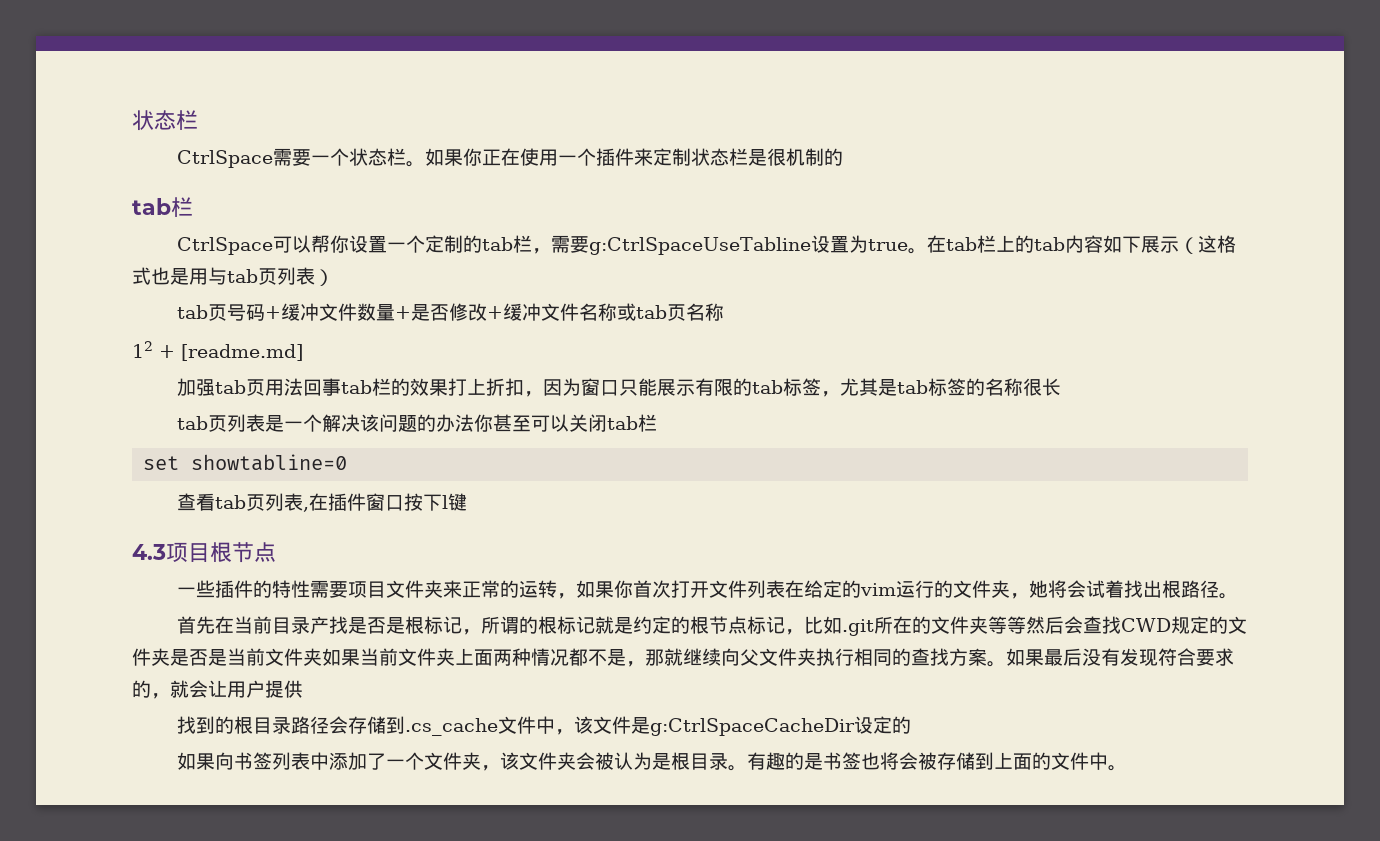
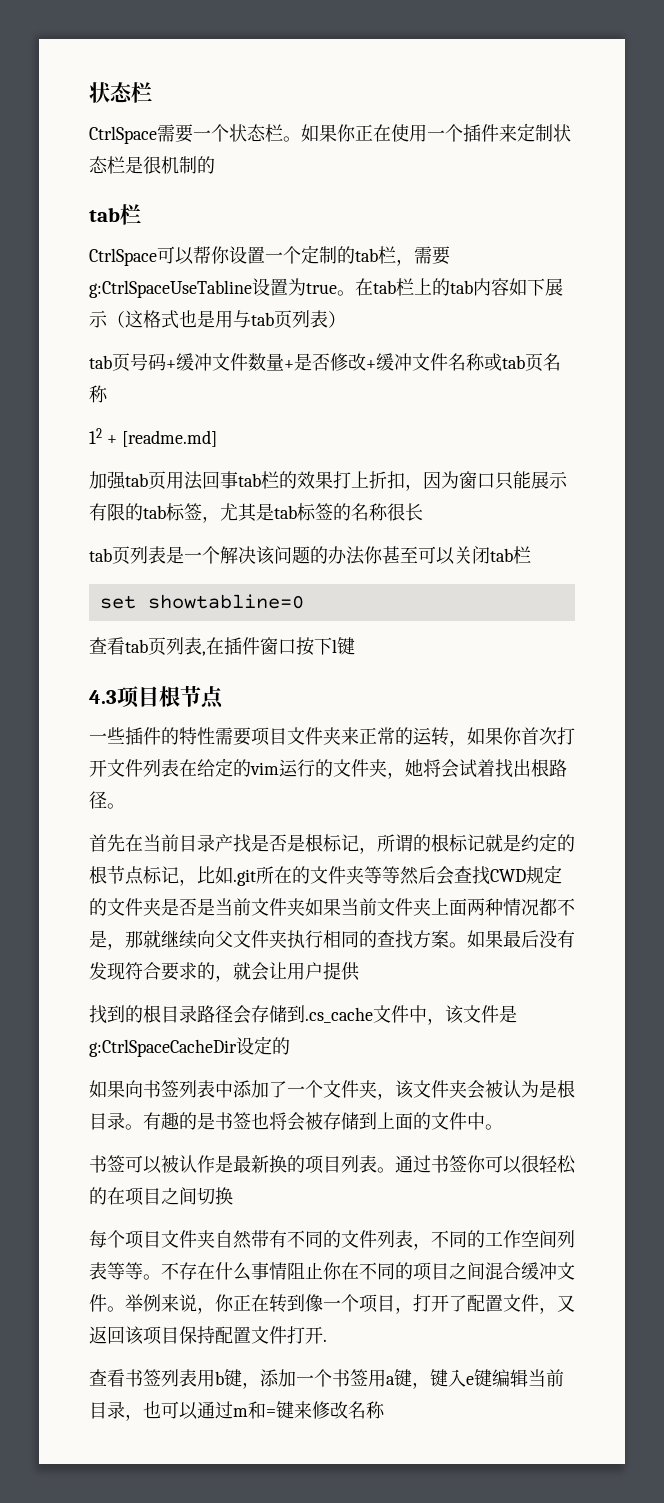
+ 书签可以被认作是最新换的项目列表。通过书签你可以很轻松的在项目之间切换
+ 每个项目文件夹自然带有不同的文件列表，不同的工作空间列表等等。不存在什么事情阻止你在不同的项目之间混合缓冲文件。举例来说，你正在转到像一个项目，打开了配置文件，又返回该项目保持配置文件打开.
+ 查看书签列表用b键，添加一个书签用a键，键入e键编辑当前目录，也可以通过m和=键来修改名称

